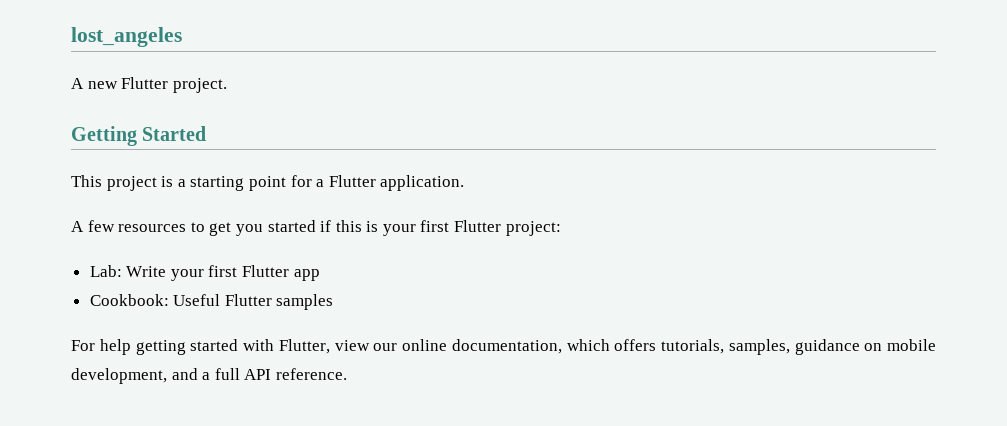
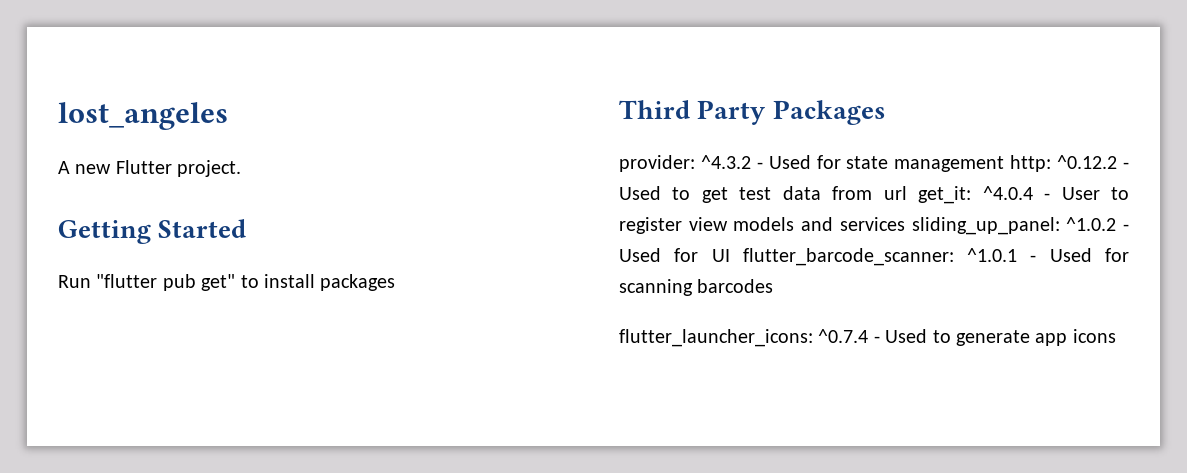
- This project is a starting point for a Flutter application.
- A few resources to get you started if this is your first Flutter project:
- Lab: Write your first Flutter app
- Cookbook: Useful Flutter samples
- For help getting started with Flutter, view our online documentation, which offers tutorials, samples, guidance on mobile development, and a full API reference.
+ Run "flutter pub get" to install packages
+ Third Party Packages
+ provider: ^4.3.2 - Used for state management http: ^0.12.2 - Used to get test data from url get_it: ^4.0.4 - User to register view models and services sliding_up_panel: ^1.0.2 - Used for UI flutter_barcode_scanner: ^1.0.1 - Used for scanning barcodes
+ flutter_launcher_icons: ^0.7.4 - Used to generate app icons

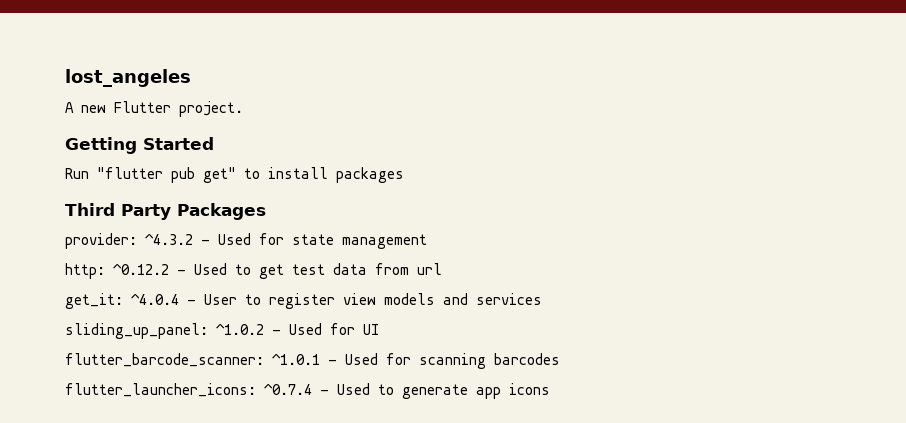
- provider: ^4.3.2 - Used for state management http: ^0.12.2 - Used to get test data from url get_it: ^4.0.4 - User to register view models and services sliding_up_panel: ^1.0.2 - Used for UI flutter_barcode_scanner: ^1.0.1 - Used for scanning barcodes
+ provider: ^4.3.2 - Used for state management
+ http: ^0.12.2 - Used to get test data from url
+ get_it: ^4.0.4 - User to register view models and services
+ sliding_up_panel: ^1.0.2 - Used for UI
+ flutter_barcode_scanner: ^1.0.1 - Used for scanning barcodes

